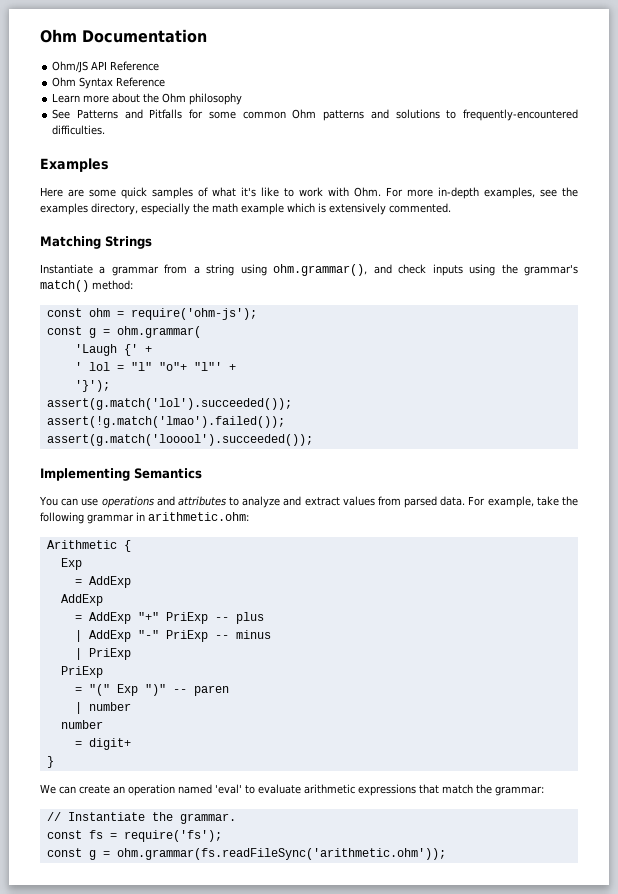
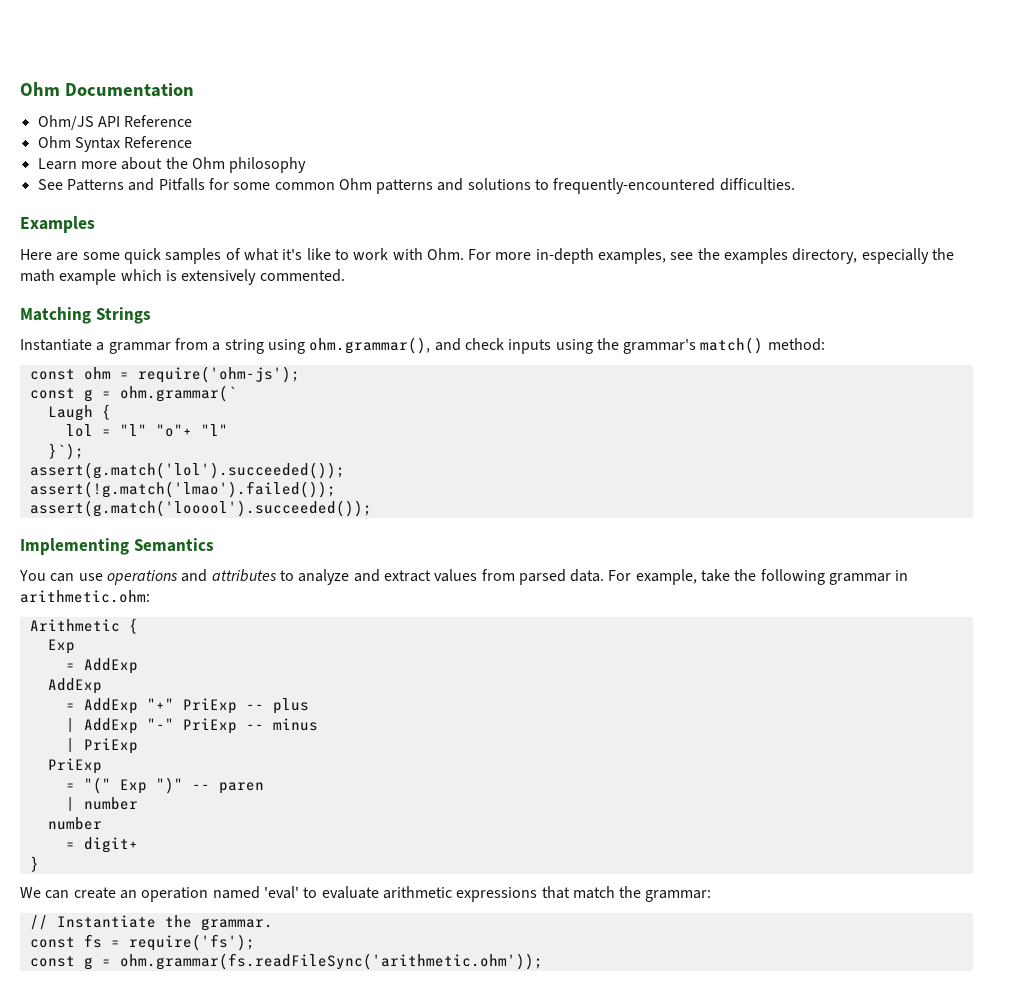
- const g = ohm.grammar(
- 'Laugh {' +
- ' lol = "l" "o"+ "l"' +
- '}');
+ const g = ohm.grammar(`
+ Laugh {
+ lol = "l" "o"+ "l"
+ }`);

